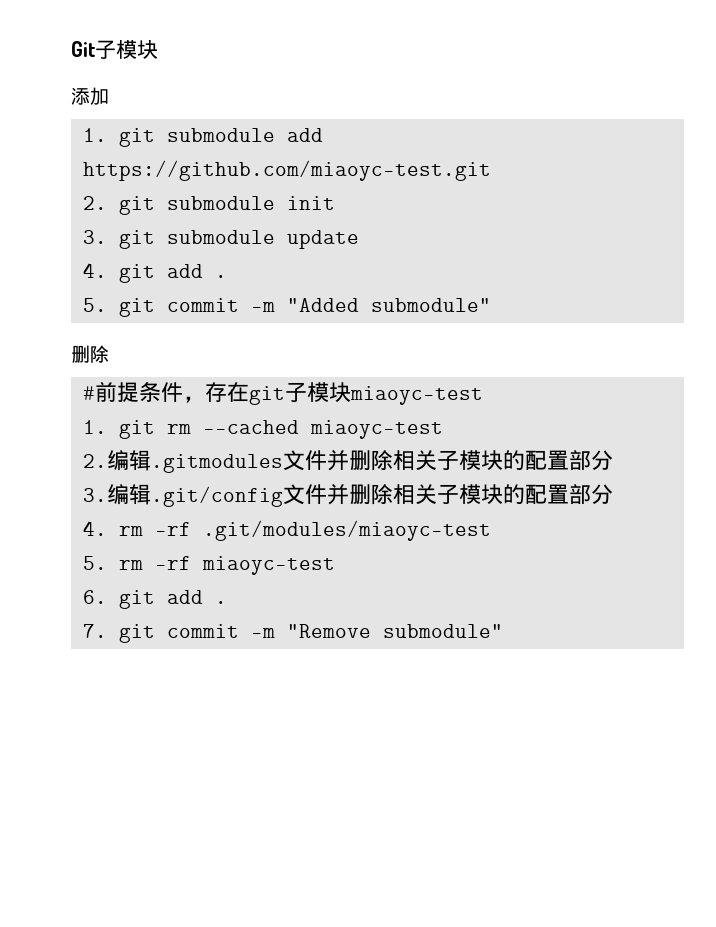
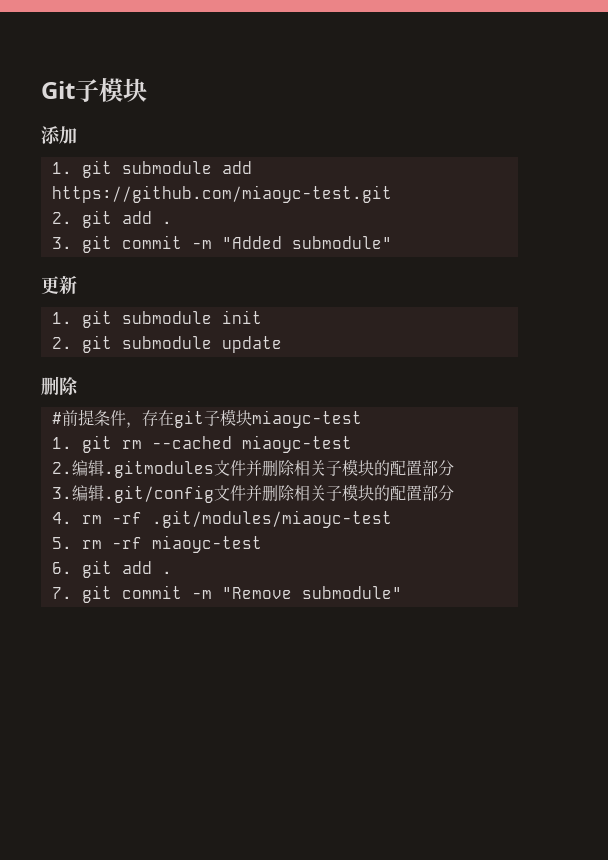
- 2. git submodule init
- 3. git submodule update
- 4. git add .
- 5. git commit -m "Added submodule"
+ 2. git add .
+ 3. git commit -m "Added submodule"
+ 更新
+ 1. git submodule init
+ 2. git submodule update

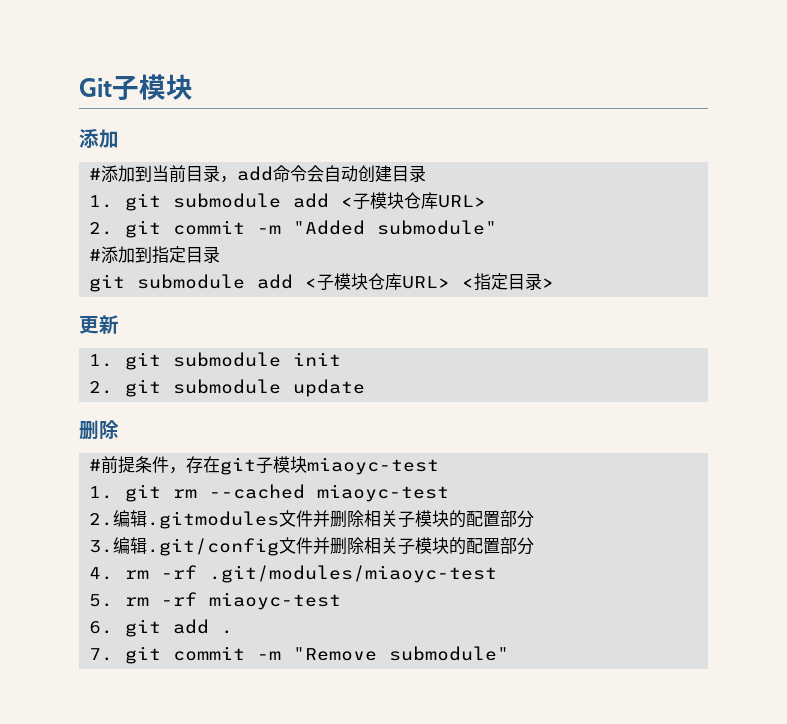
- 1. git submodule add https://github.com/miaoyc-test.git
- 2. git add .
- 3. git commit -m "Added submodule"
+ #添加到当前目录，add命令会自动创建目录
+ 1. git submodule add <子模块仓库URL>
+ 2. git commit -m "Added submodule"
+ #添加到指定目录
+ git submodule add <子模块仓库URL> <指定目录>

